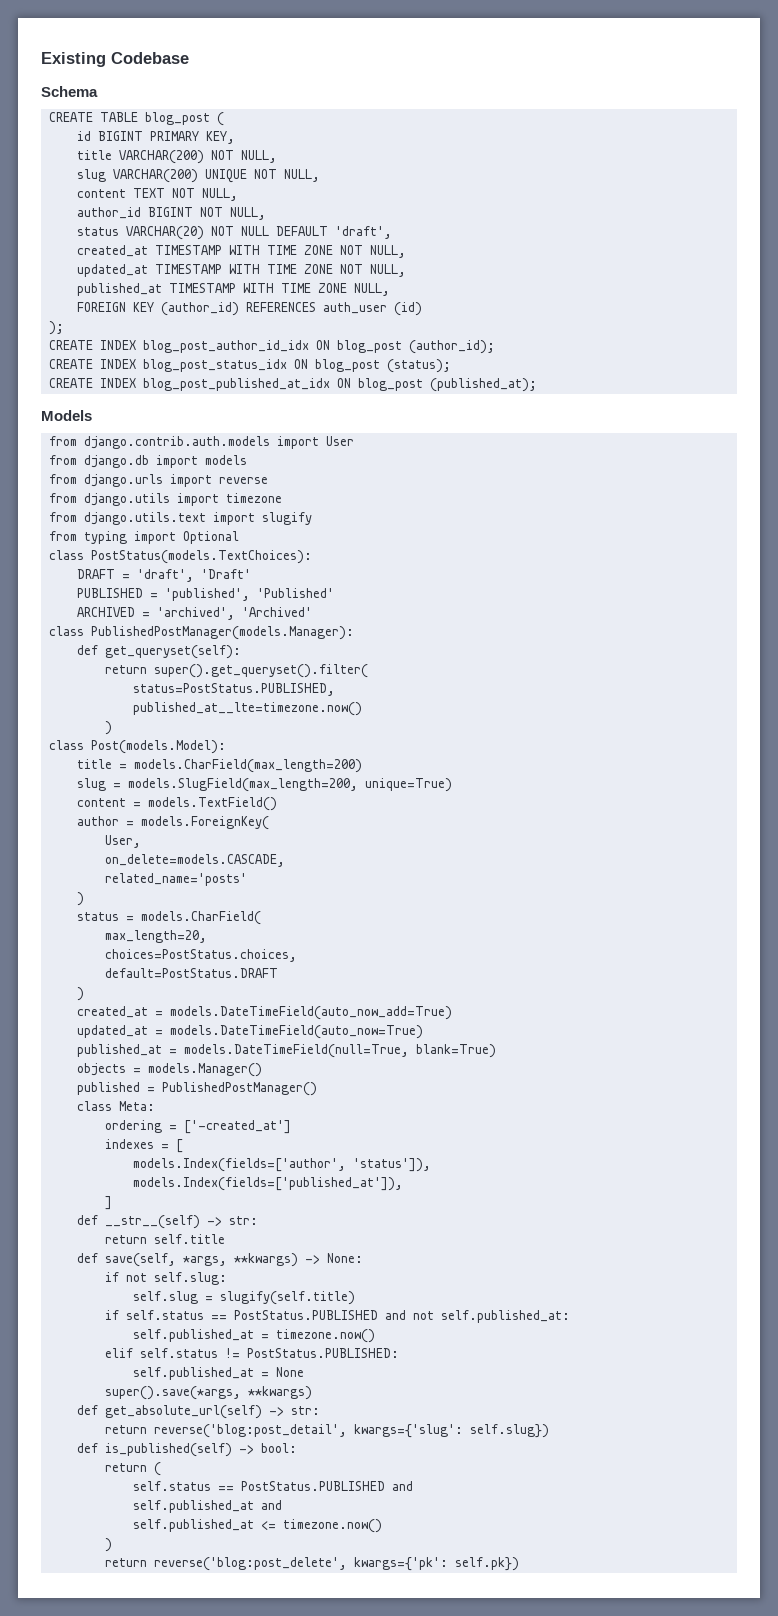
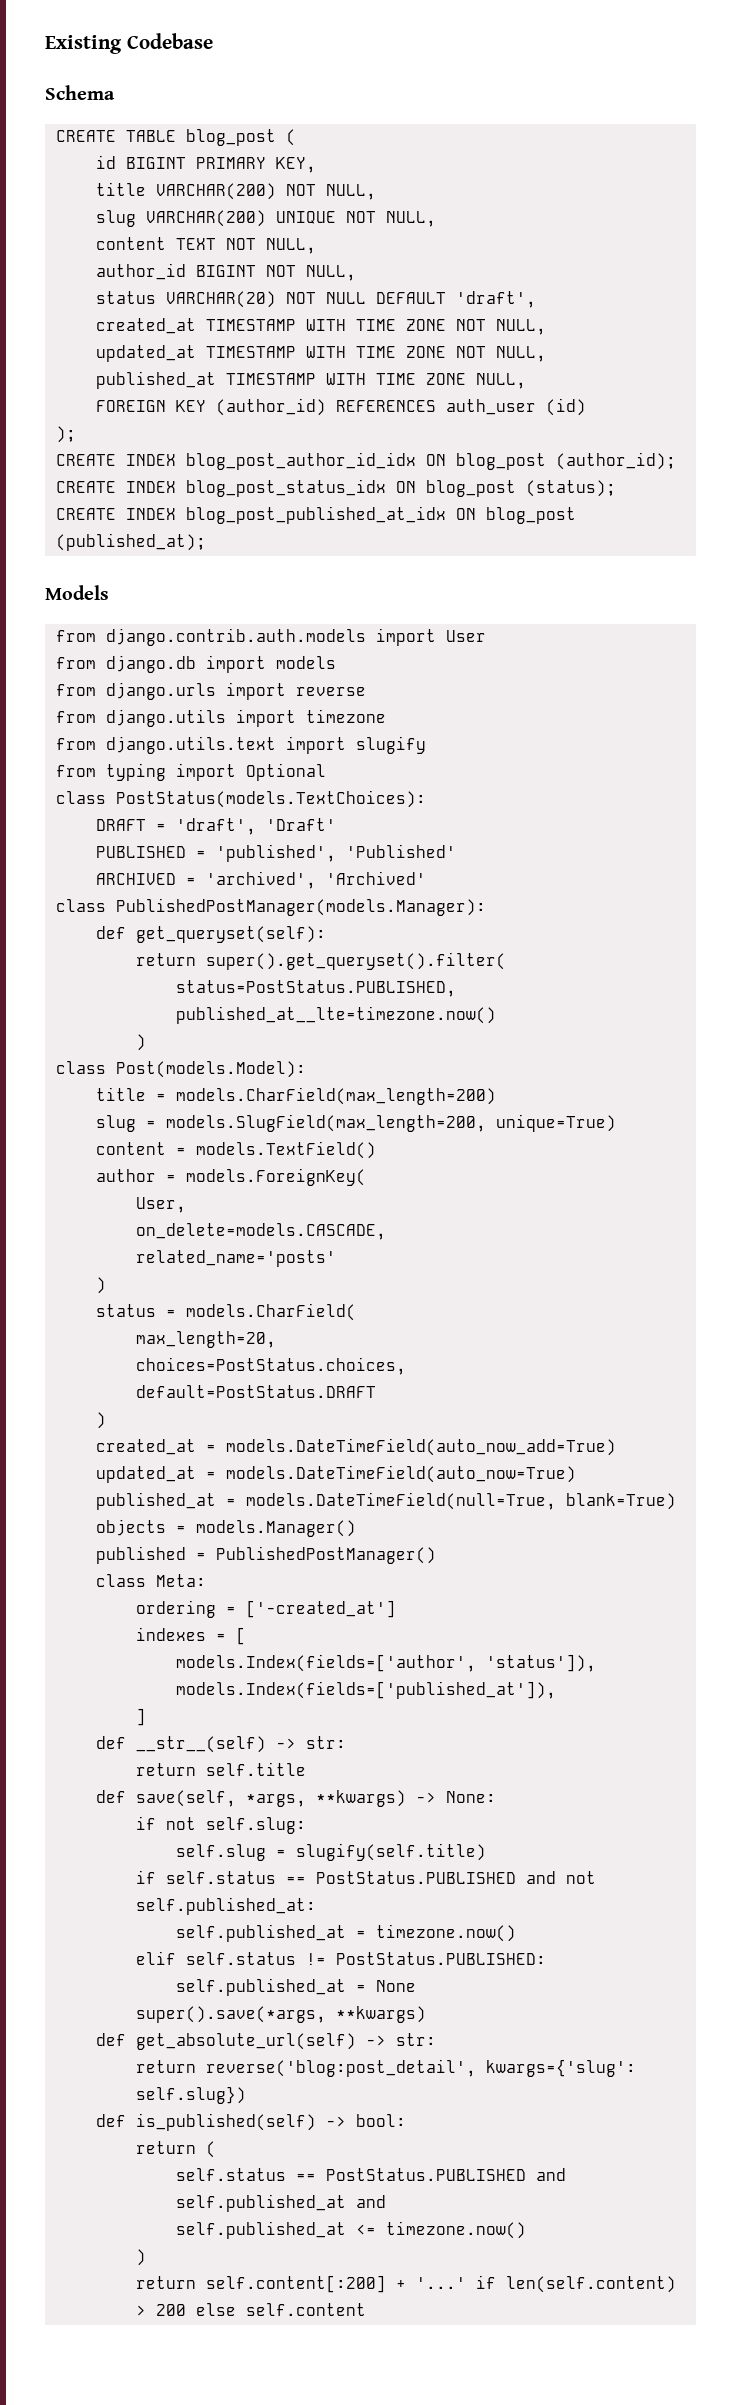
- return reverse('blog:post_delete', kwargs={'pk': self.pk})
+ return self.content[:200] + '...' if len(self.content) > 200 else self.content

